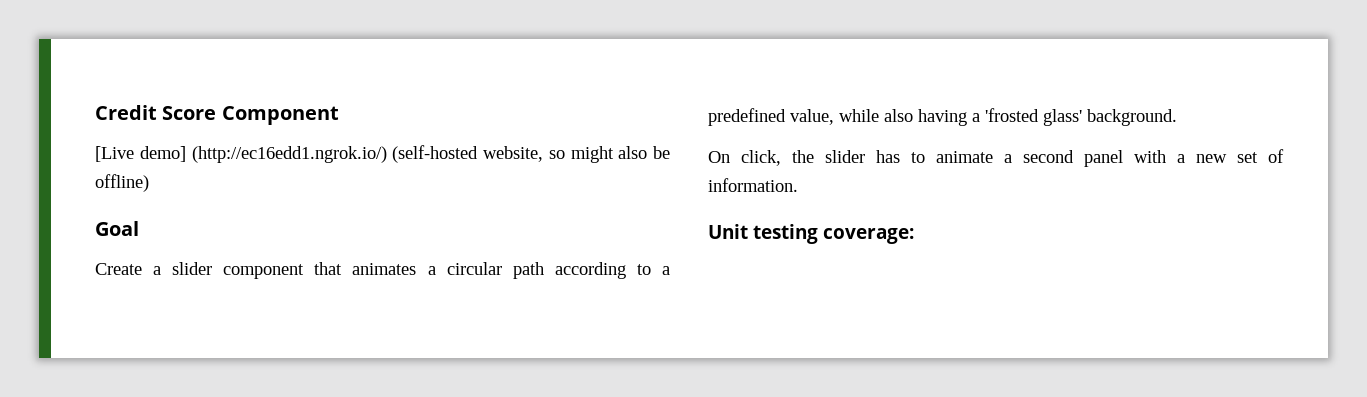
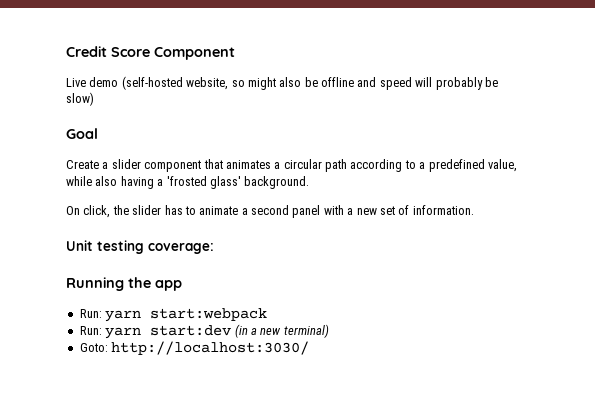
- [Live demo] (http://ec16edd1.ngrok.io/) (self-hosted website, so might also be offline)
+ Live demo (self-hosted website, so might also be offline and speed will probably be slow)
+ Running the app
+ Run: yarn start:webpack
+ Run: yarn start:dev (in a new terminal)
+ Goto: http://localhost:3030/

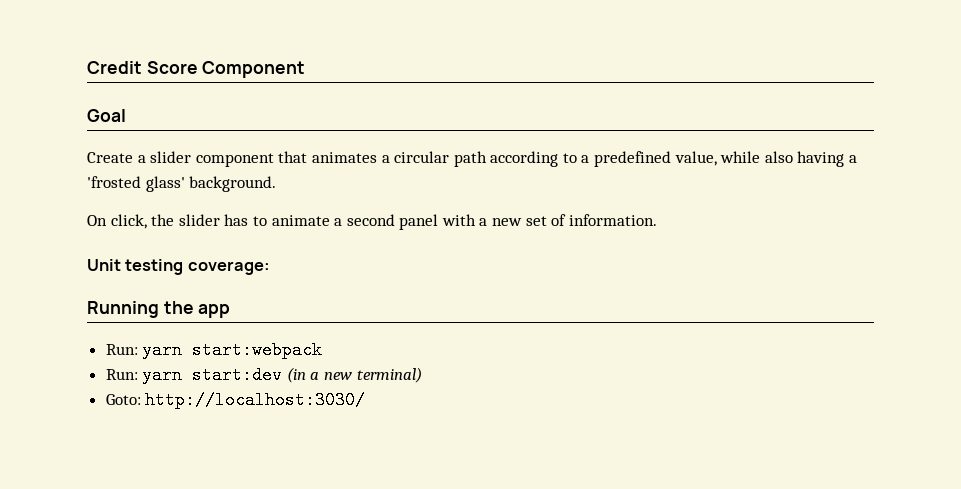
- Live demo (self-hosted website, so might also be offline and speed will probably be slow)

